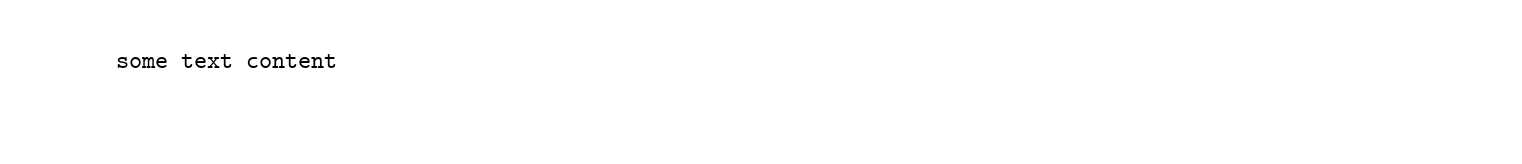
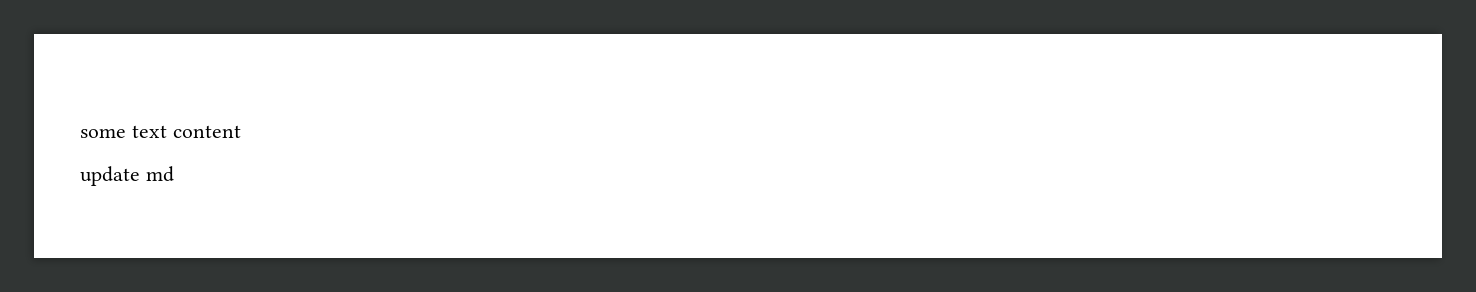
+ update md

